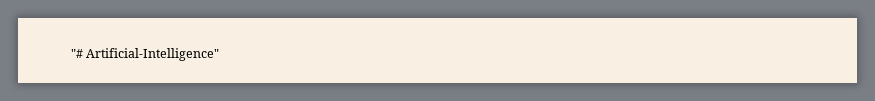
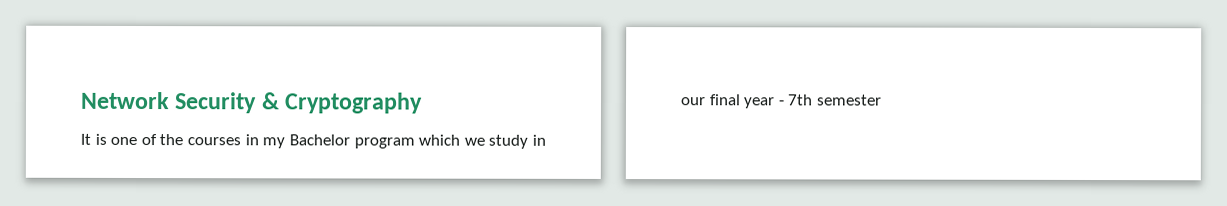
- "# Artificial-Intelligence"
+ Network Security & Cryptography
+ It is one of the courses in my Bachelor program which we study in our final year - 7th semester

